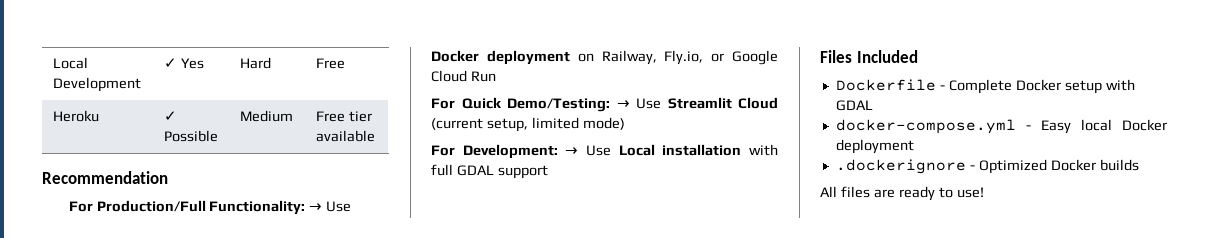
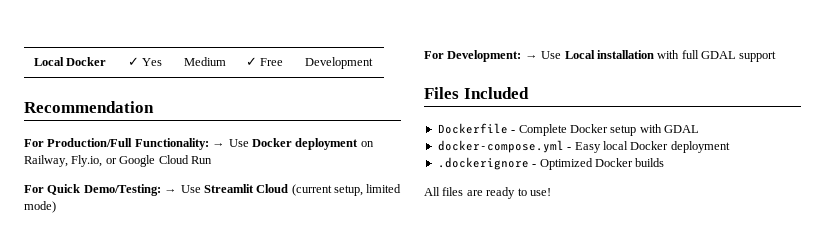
- Local Development | ✓ Yes | Hard | Free
- Heroku | ✓ Possible | Medium | Free tier available
+ Local Docker | ✓ Yes | Medium | ✓ Free | Development

